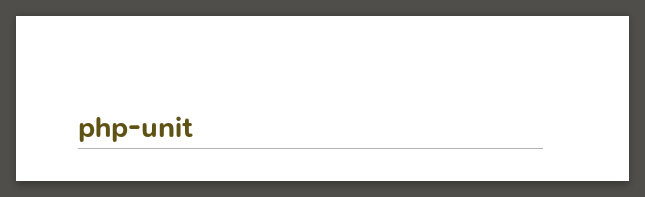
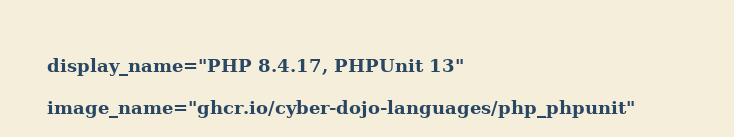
- php-unit
+ display_name="PHP 8.4.17, PHPUnit 13"
+ image_name="ghcr.io/cyber-dojo-languages/php_phpunit"

